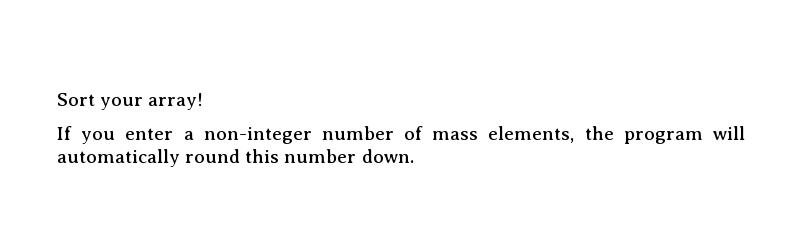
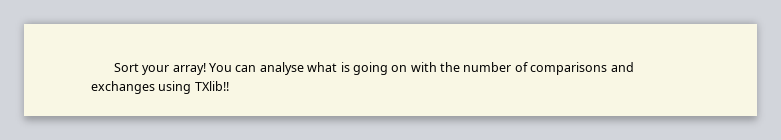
- Sort your array!
- If you enter a non-integer number of mass elements, the program will automatically round this number down.
+ Sort your array! You can analyse what is going on with the number of comparisons and exchanges using TXlib!!

